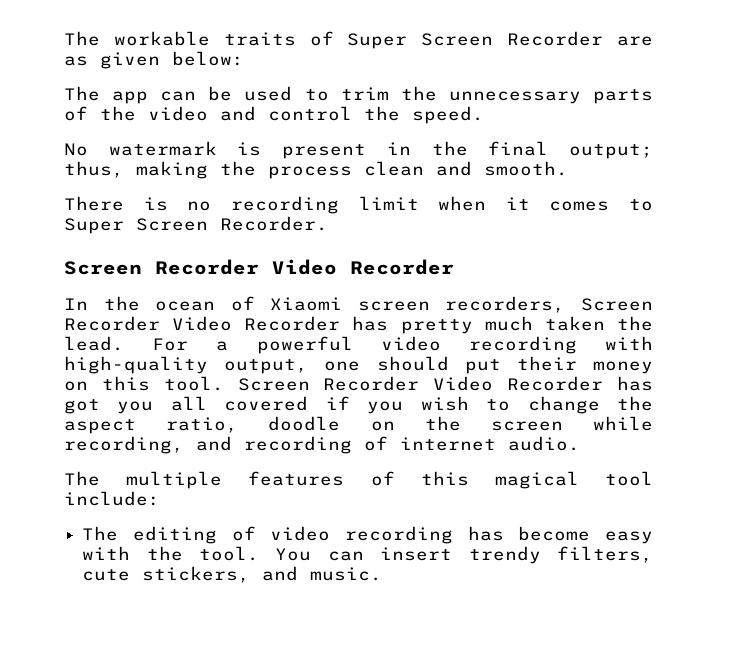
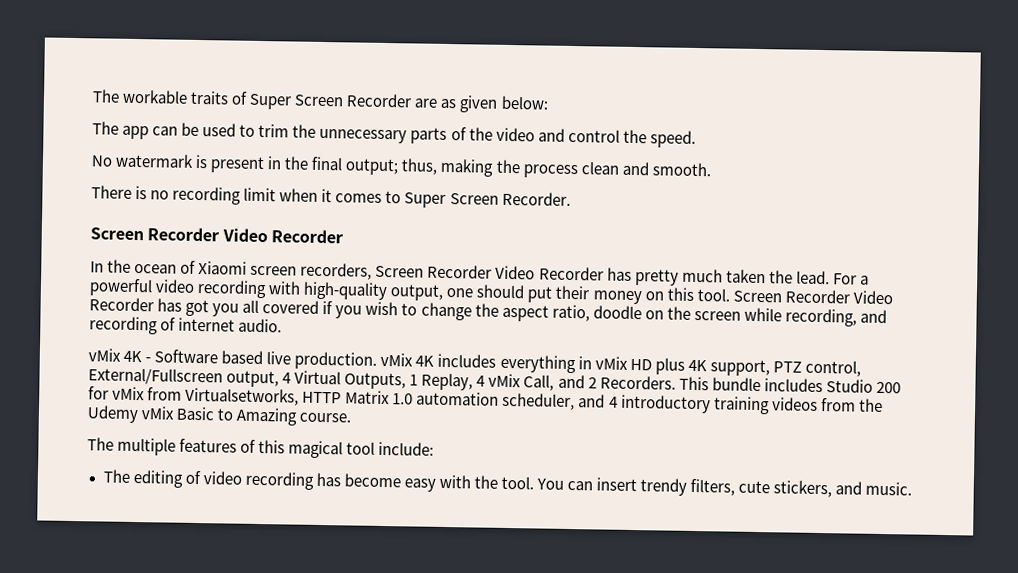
+ vMix 4K - Software based live production. vMix 4K includes everything in vMix HD plus 4K support, PTZ control, External/Fullscreen output, 4 Virtual Outputs, 1 Replay, 4 vMix Call, and 2 Recorders. This bundle includes Studio 200 for vMix from Virtualsetworks, HTTP Matrix 1.0 automation scheduler, and 4 introductory training videos from the Udemy vMix Basic to Amazing course.

